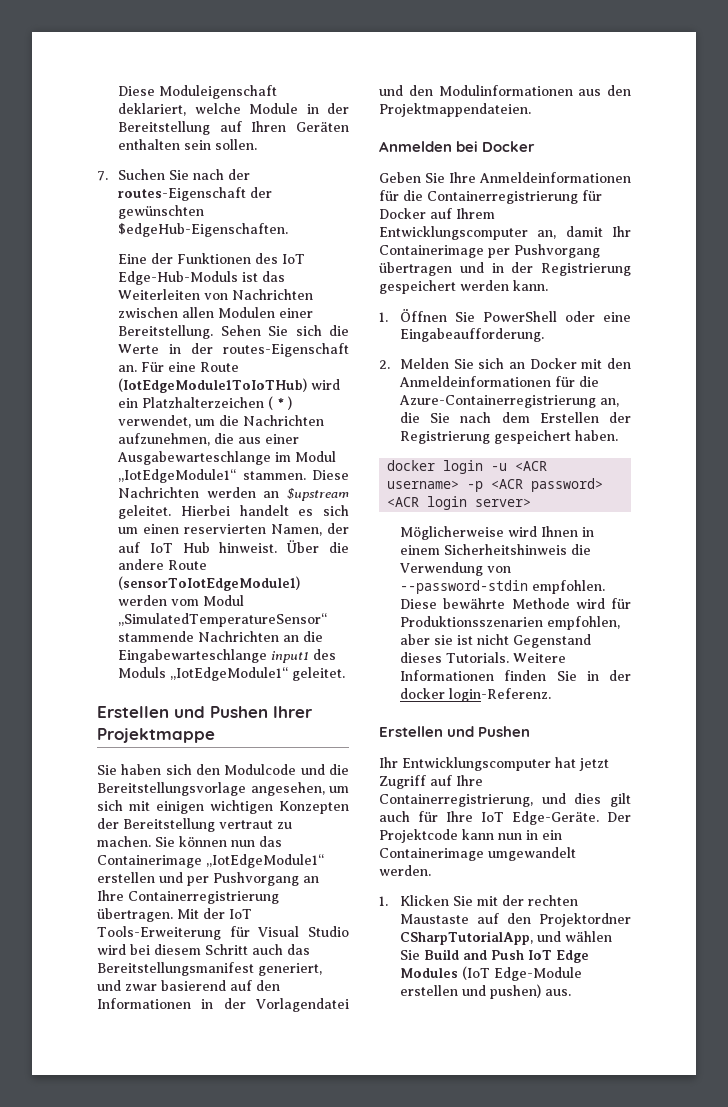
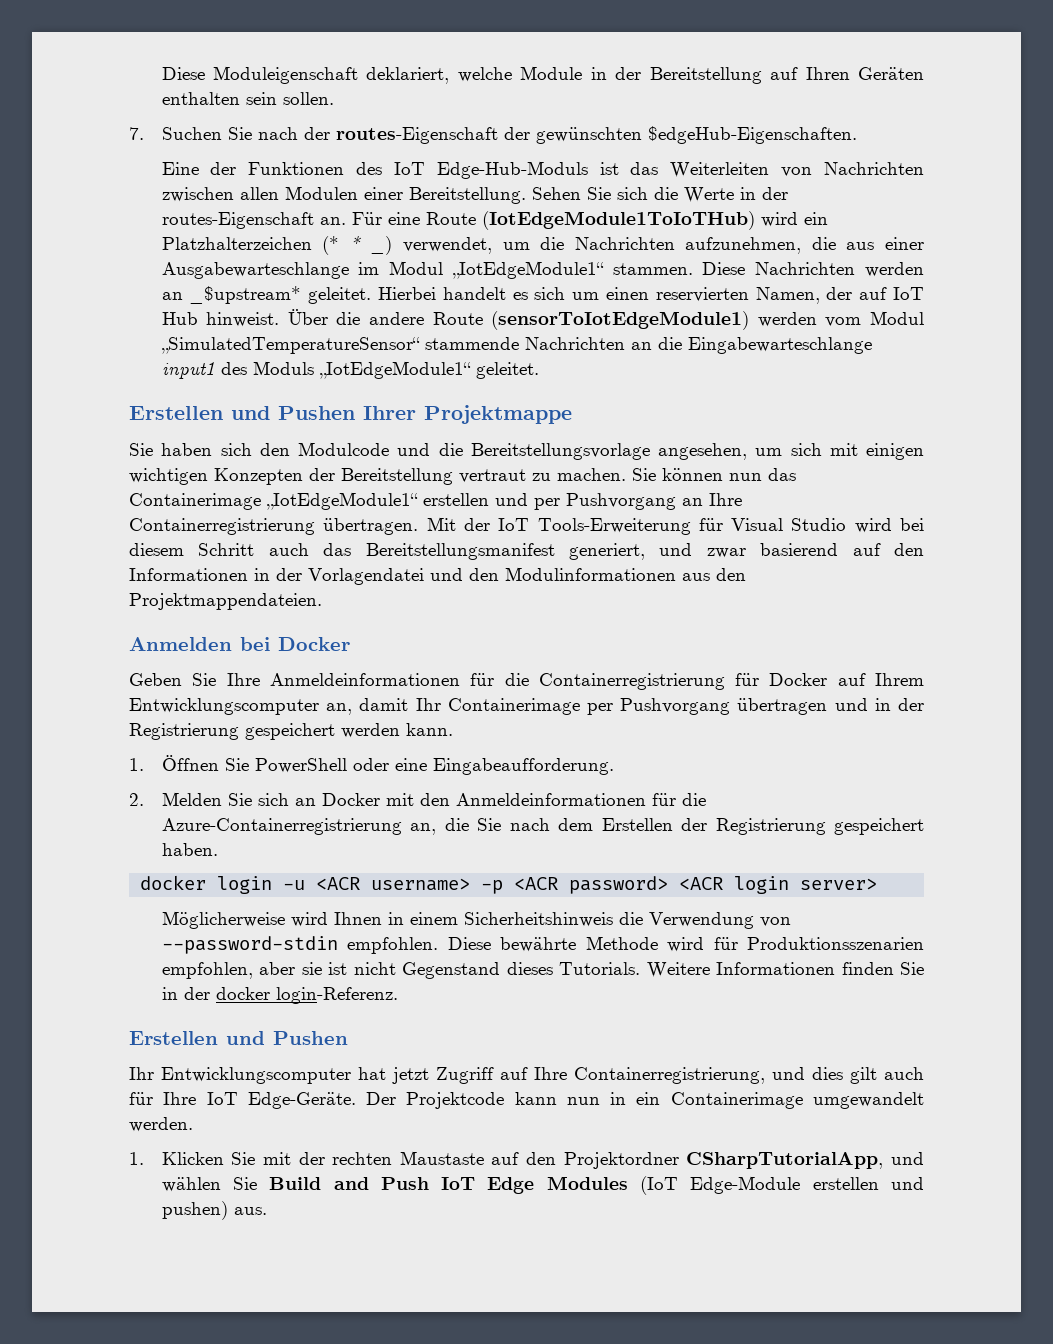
- Für eine Route (IotEdgeModule1ToIoTHub) wird ein Platzhalterzeichen ( * ) verwendet, um die Nachrichten aufzunehmen, die aus einer Ausgabewarteschlange im Modul „IotEdgeModule1“ stammen.
+ Für eine Route (IotEdgeModule1ToIoTHub) wird ein Platzhalterzeichen (* * _) verwendet, um die Nachrichten aufzunehmen, die aus einer Ausgabewarteschlange im Modul „IotEdgeModule1“ stammen.
- Diese Nachrichten werden an $upstream geleitet.
+ Diese Nachrichten werden an _$upstream* geleitet.

